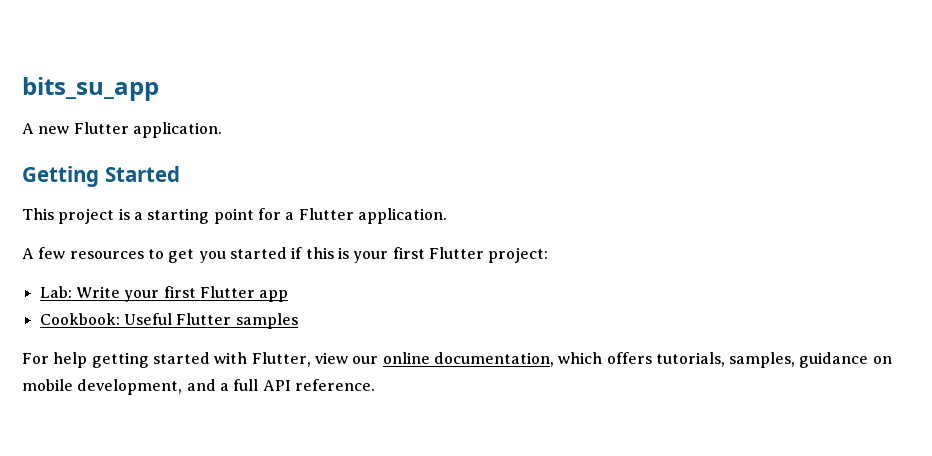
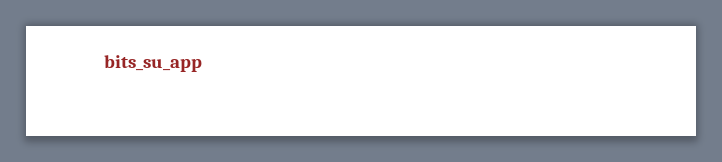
- A new Flutter application.
- Getting Started
- This project is a starting point for a Flutter application.
- A few resources to get you started if this is your first Flutter project:
- Lab: Write your first Flutter app
- Cookbook: Useful Flutter samples
- For help getting started with Flutter, view our online documentation, which offers tutorials, samples, guidance on mobile development, and a full API reference.

